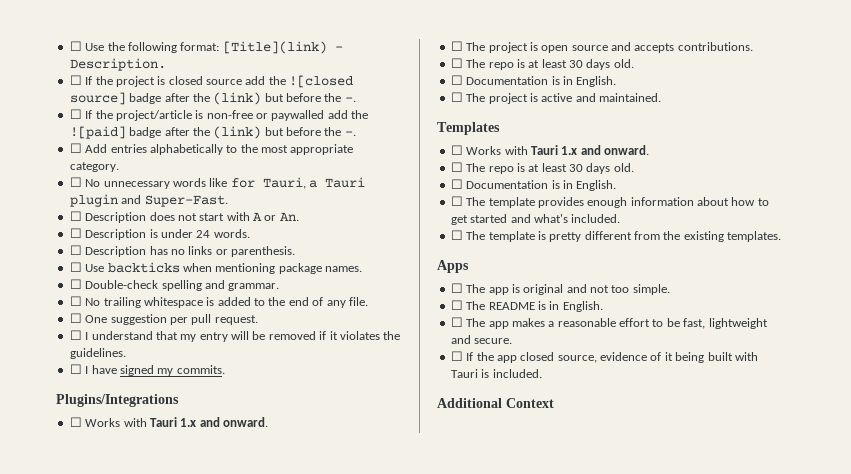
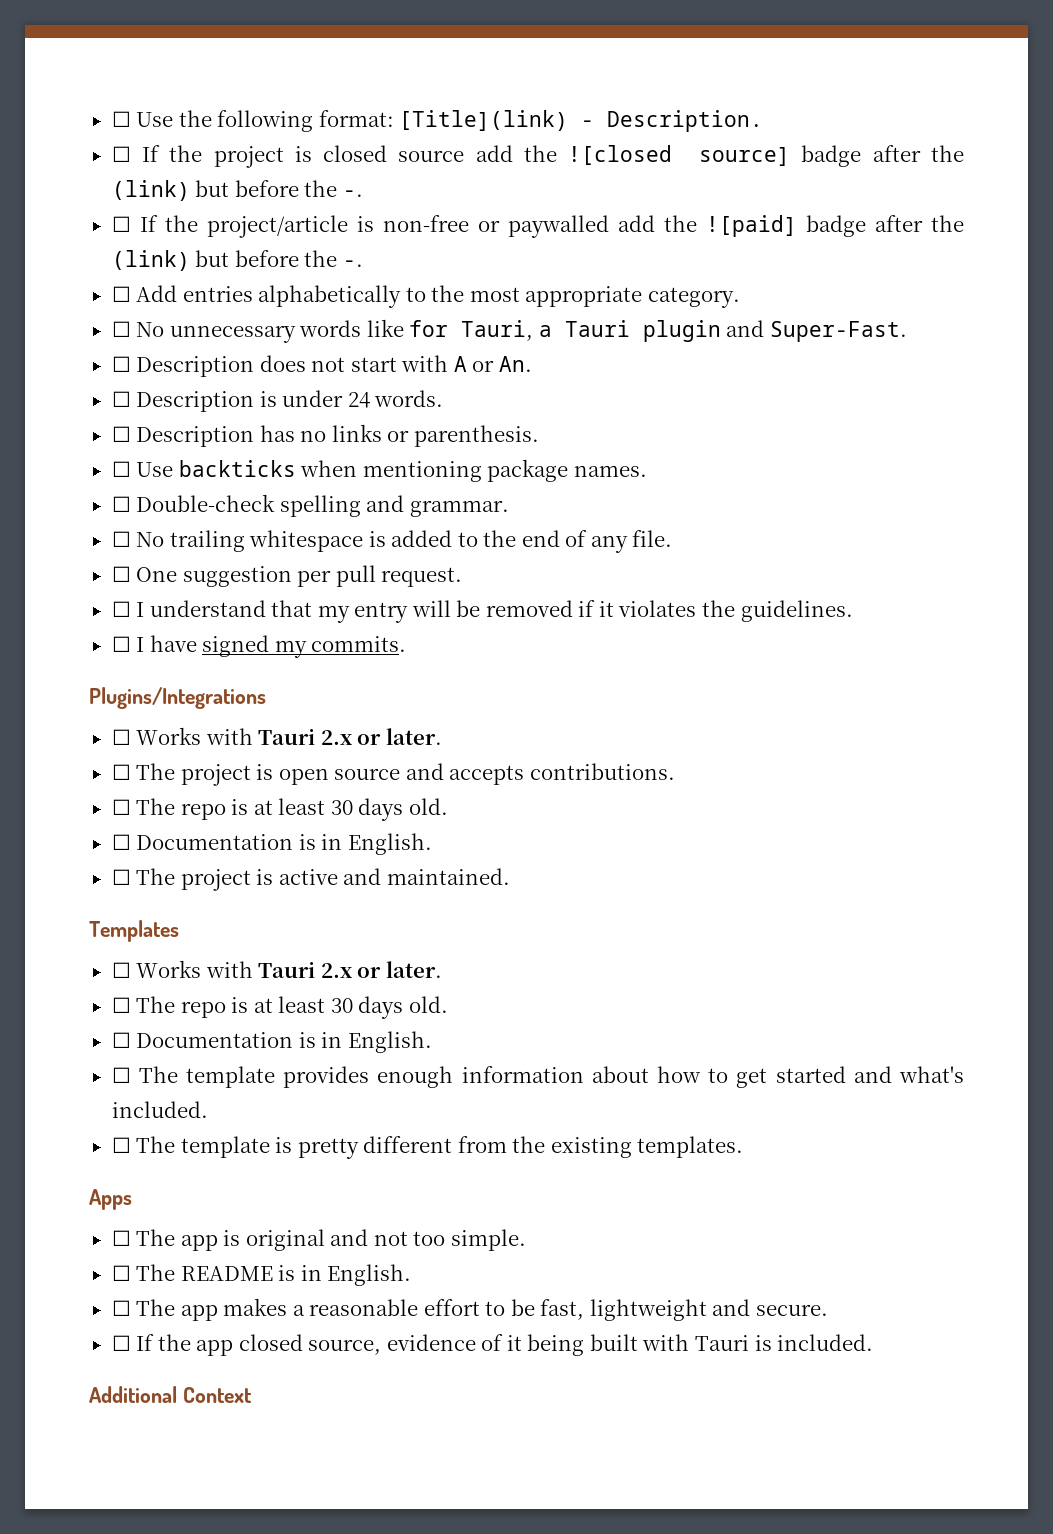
  Plugins/Integrations
- ☐ Works with Tauri 1.x and onward.
+ ☐ Works with Tauri 2.x or later.
  Templates
- ☐ Works with Tauri 1.x and onward.
+ ☐ Works with Tauri 2.x or later.

